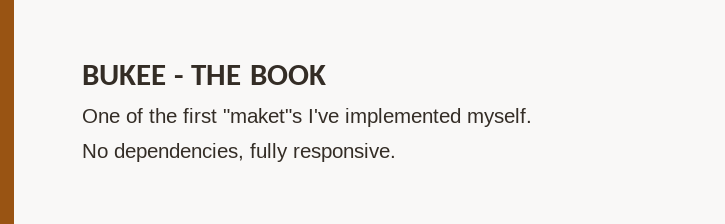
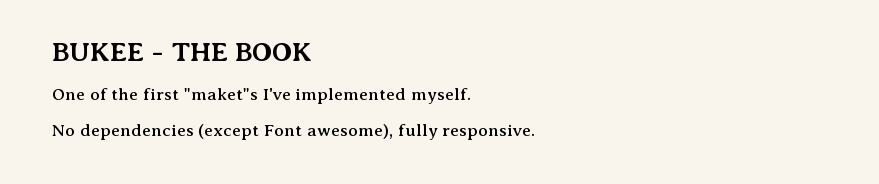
- No dependencies, fully responsive.
+ No dependencies (except Font awesome), fully responsive.

